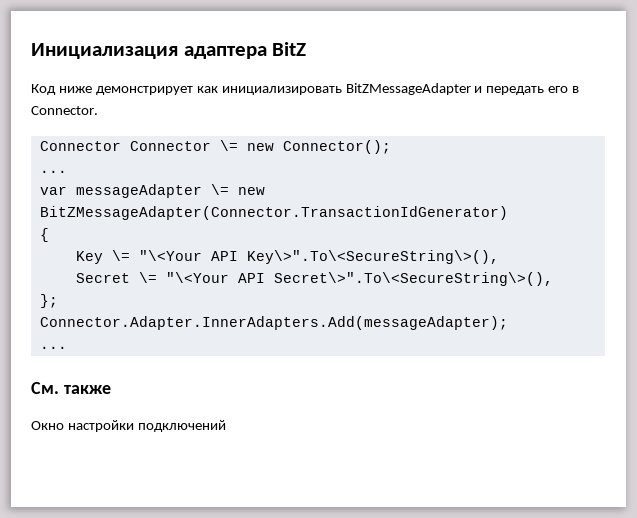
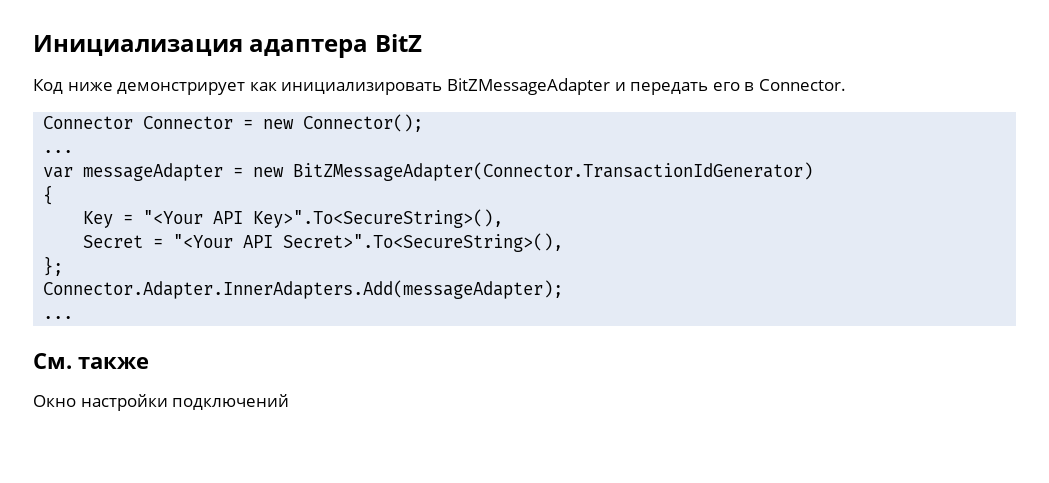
- Connector Connector \= new Connector();
+ Connector Connector = new Connector();
- var messageAdapter \= new BitZMessageAdapter(Connector.TransactionIdGenerator)
+ var messageAdapter = new BitZMessageAdapter(Connector.TransactionIdGenerator)
- Key \= "\<Your API Key\>".To\<SecureString\>(),
- Secret \= "\<Your API Secret\>".To\<SecureString\>(),
+ Key = "<Your API Key>".To<SecureString>(),
+ Secret = "<Your API Secret>".To<SecureString>(),

